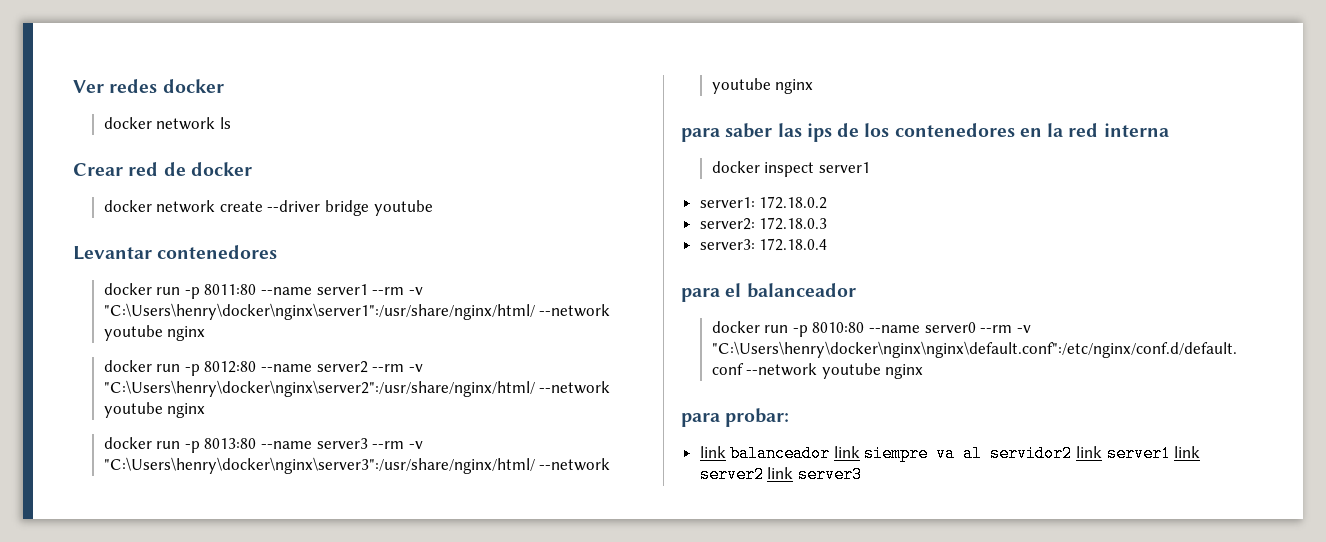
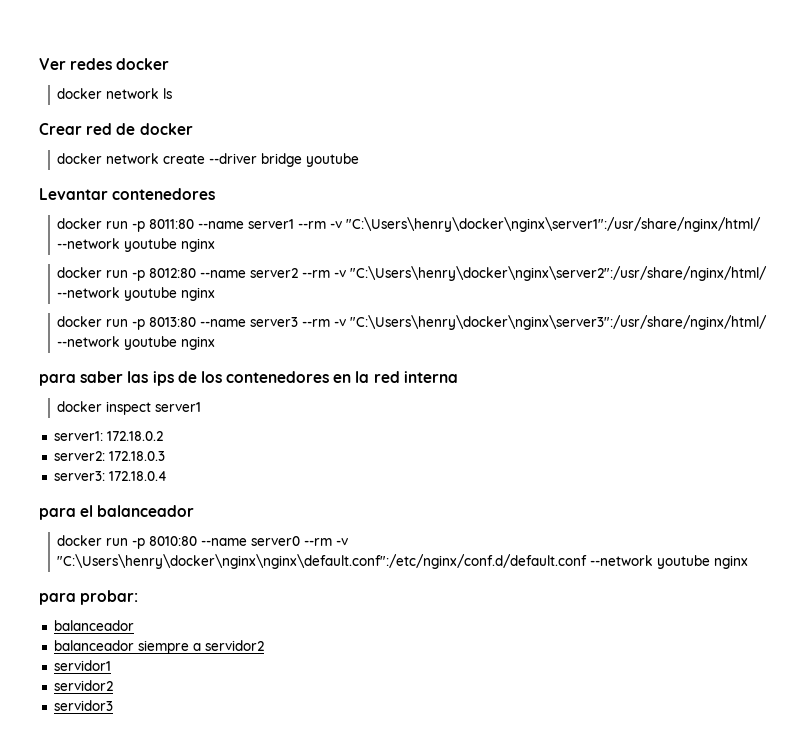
  para probar:
- link balanceador link siempre va al servidor2 link server1 link server2 link server3
+ balanceador
+ balanceador siempre a servidor2
+ servidor1
+ servidor2
+ servidor3

